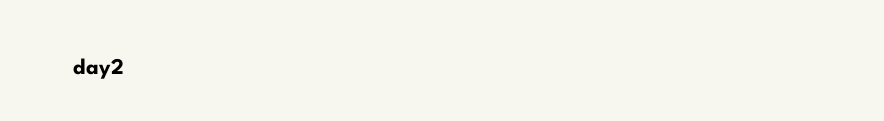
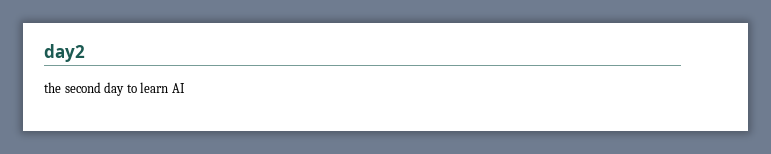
+ the second day to learn AI

